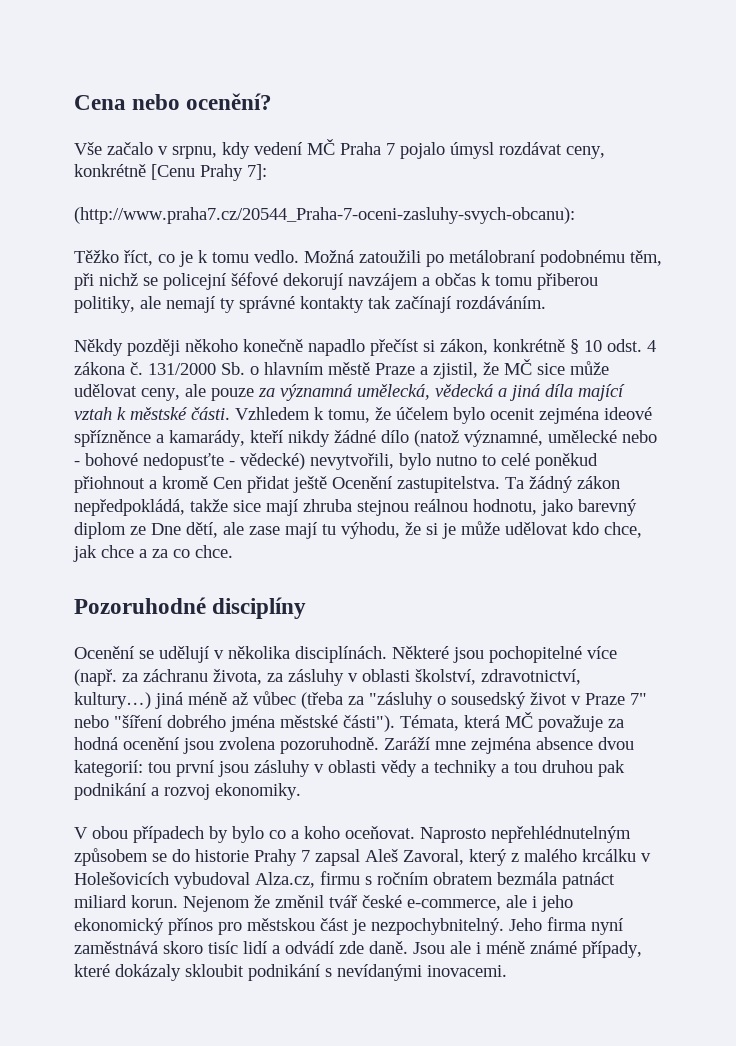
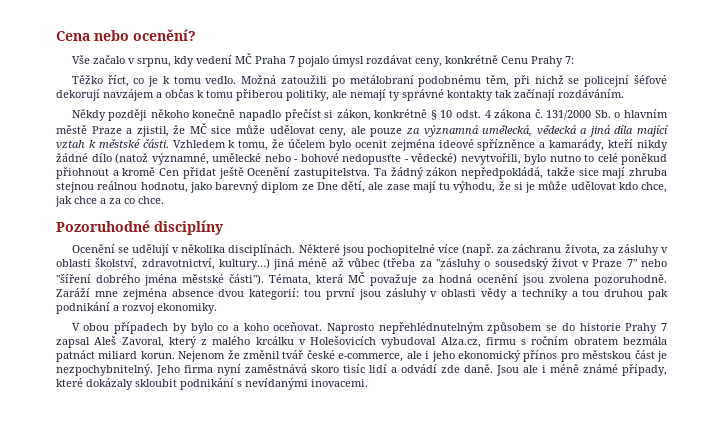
- Vše začalo v srpnu, kdy vedení MČ Praha 7 pojalo úmysl rozdávat ceny, konkrétně [Cenu Prahy 7]:
- (http://www.praha7.cz/20544_Praha-7-oceni-zasluhy-svych-obcanu):
+ Vše začalo v srpnu, kdy vedení MČ Praha 7 pojalo úmysl rozdávat ceny, konkrétně Cenu Prahy 7:

